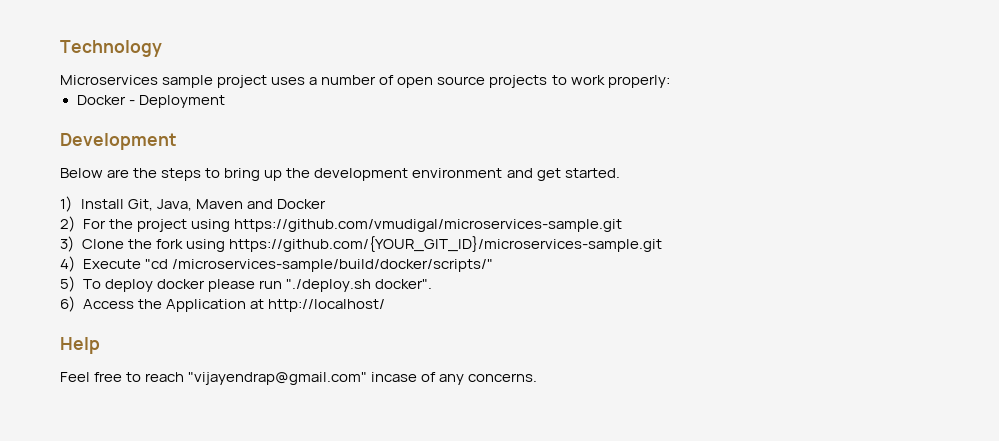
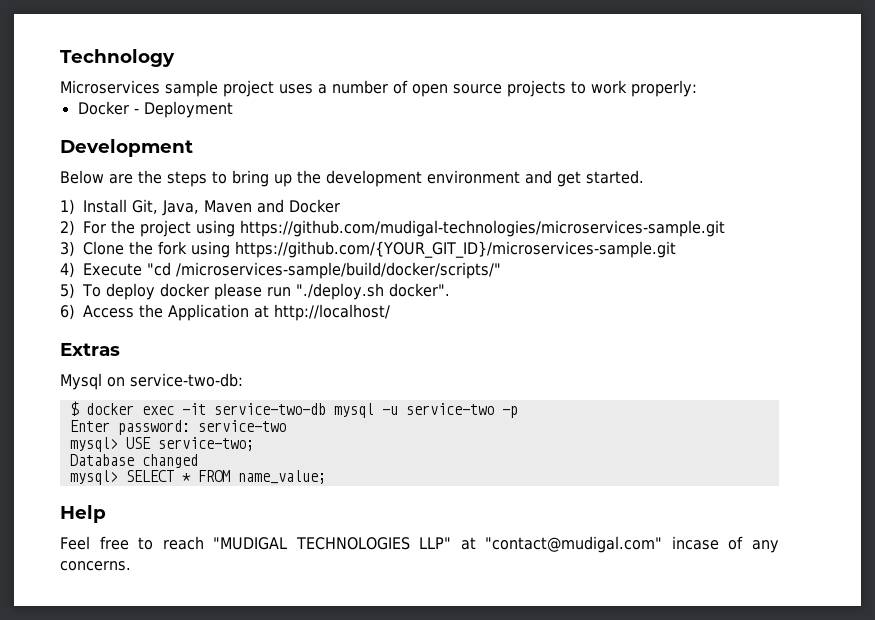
- 2) For the project using https://github.com/vmudigal/microservices-sample.git
+ 2) For the project using https://github.com/mudigal-technologies/microservices-sample.git
+ Extras
+ Mysql on service-two-db:
+ $ docker exec -it service-two-db mysql -u service-two -p
+ Enter password: service-two
+ mysql> USE service-two;
+ Database changed
+ mysql> SELECT * FROM name_value;
- Feel free to reach "vijayendrap@gmail.com" incase of any concerns.
+ Feel free to reach "MUDIGAL TECHNOLOGIES LLP" at "contact@mudigal.com" incase of any concerns.

